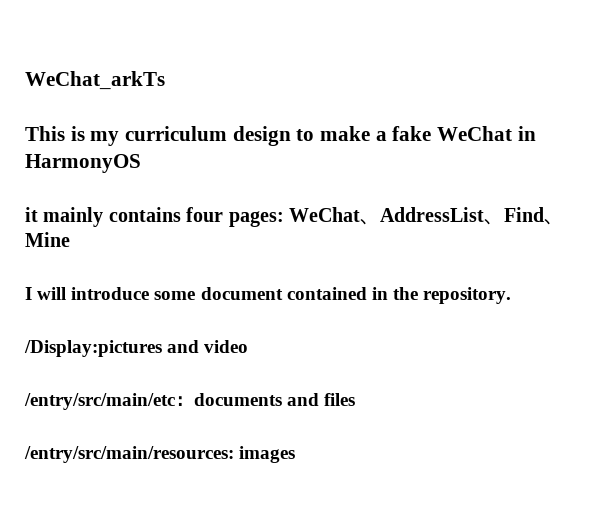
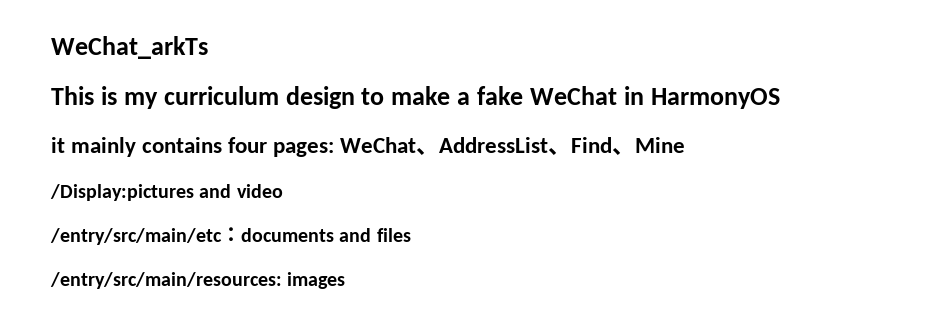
- I will introduce some document contained in the repository.

